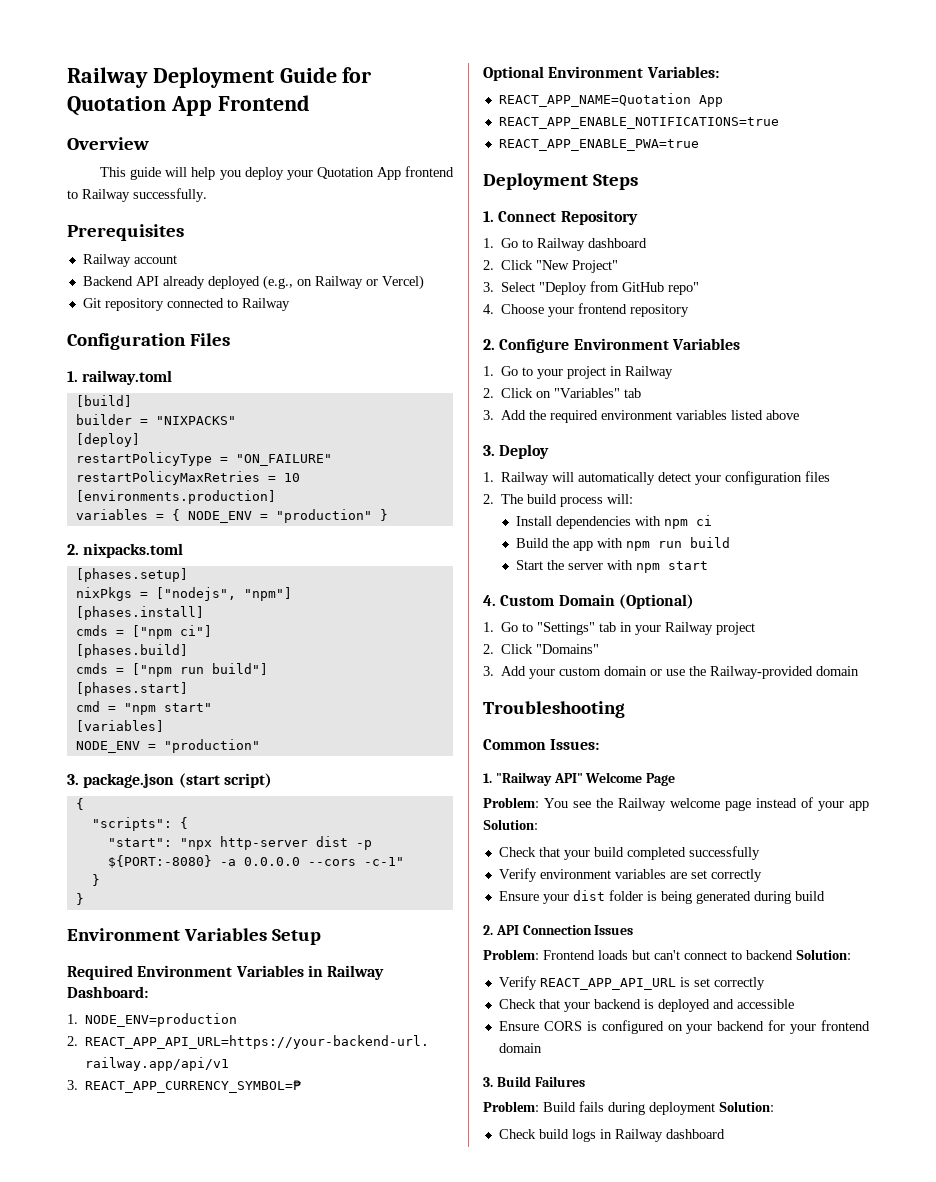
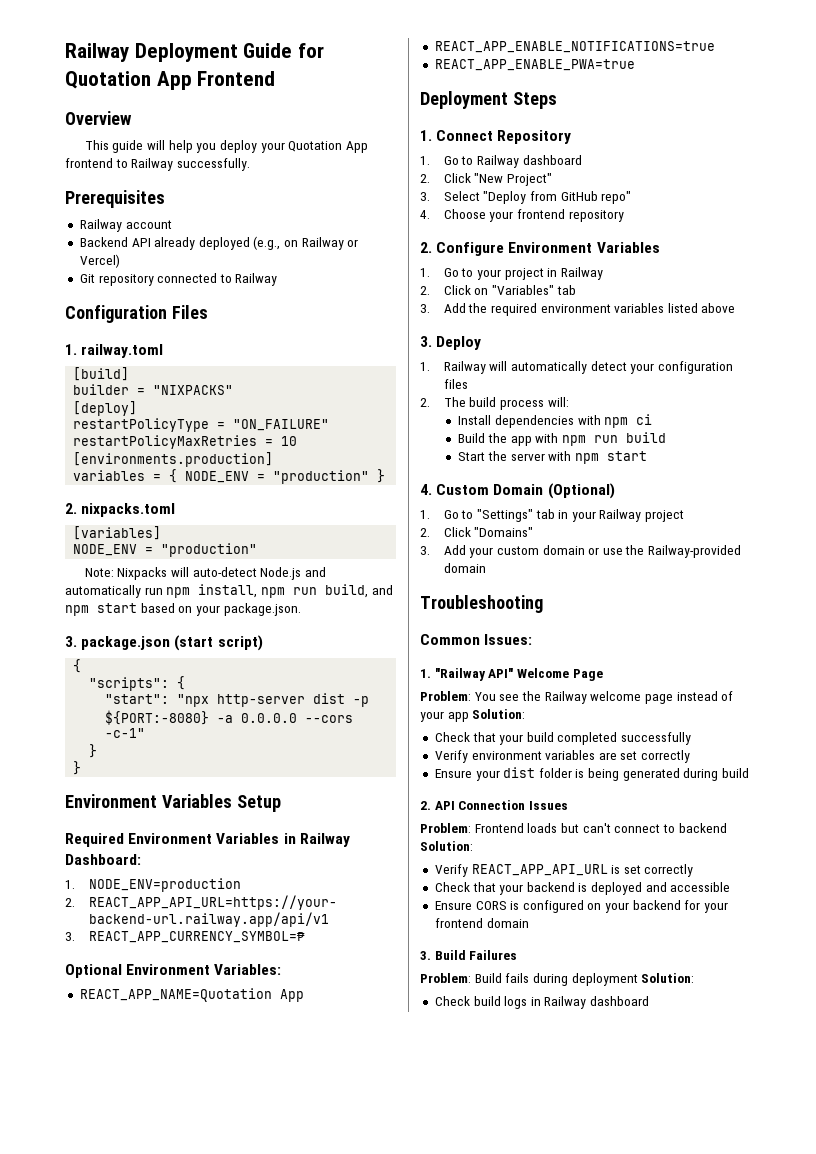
- [phases.setup]
- nixPkgs = ["nodejs", "npm"]
- [phases.install]
- cmds = ["npm ci"]
- [phases.build]
- cmds = ["npm run build"]
- [phases.start]
- cmd = "npm start"
  [variables]
  NODE_ENV = "production"
+ Note: Nixpacks will auto-detect Node.js and automatically run npm install, npm run build, and npm start based on your package.json.

